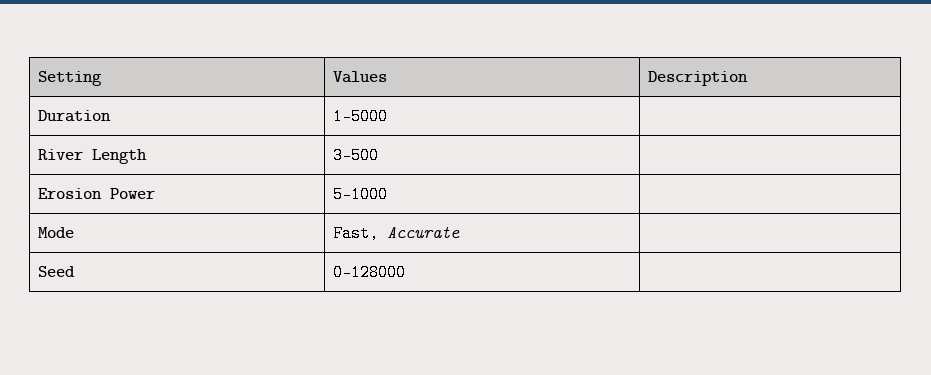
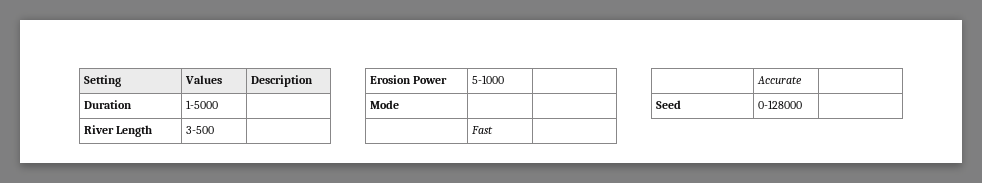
- Mode | Fast, Accurate |
+ Mode | |
+ | Fast |
+ | Accurate |

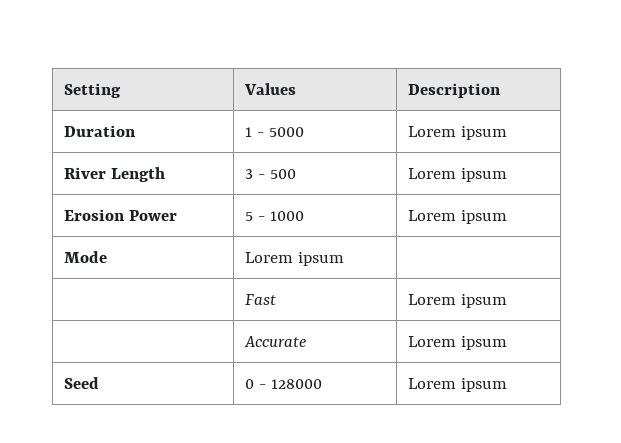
- Duration | 1-5000 |
- River Length | 3-500 |
- Erosion Power | 5-1000 |
+ Duration | 1 - 5000 | Lorem ipsum
+ River Length | 3 - 500 | Lorem ipsum
+ Erosion Power | 5 - 1000 | Lorem ipsum
- Mode | |
+ Mode | Lorem ipsum |
- | Fast |
+ | Fast | Lorem ipsum
- | Accurate |
+ | Accurate | Lorem ipsum
- Seed | 0-128000 |
+ Seed | 0 - 128000 | Lorem ipsum

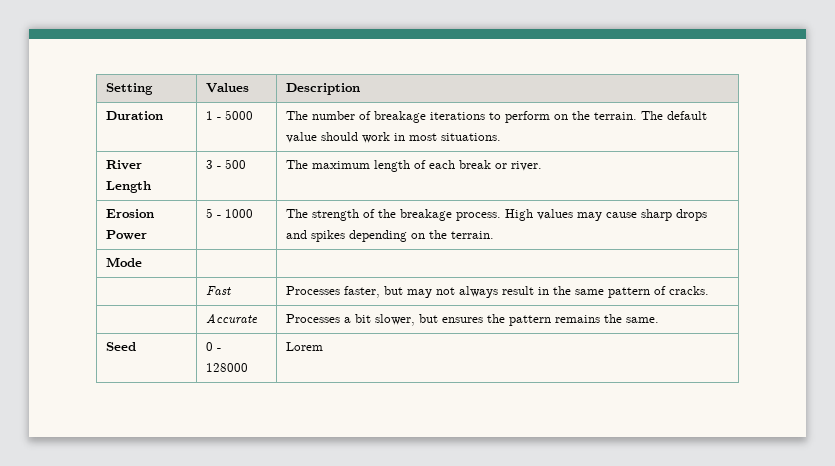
- Duration | 1 - 5000 | Lorem ipsum
+ Duration | 1 - 5000 | The number of breakage iterations to perform on the terrain. The default value should work in most situations.
- River Length | 3 - 500 | Lorem ipsum
+ River Length | 3 - 500 | The maximum length of each break or river.
- Erosion Power | 5 - 1000 | Lorem ipsum
+ Erosion Power | 5 - 1000 | The strength of the breakage process. High values may cause sharp drops and spikes depending on the terrain.
- Mode | Lorem ipsum |
+ Mode | |
- | Fast | Lorem ipsum
- | Accurate | Lorem ipsum
+ | Fast | Processes faster, but may not always result in the same pattern of cracks.
+ | Accurate | Processes a bit slower, but ensures the pattern remains the same.
- Seed | 0 - 128000 | Lorem ipsum
+ Seed | 0 - 128000 | Lorem

